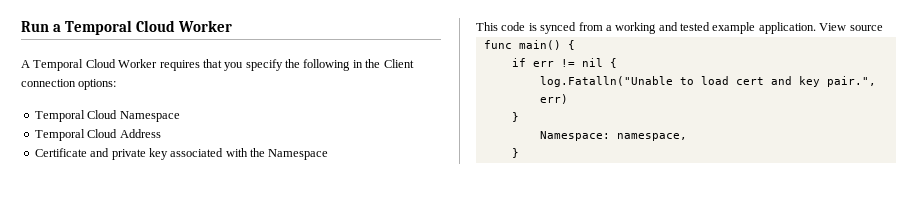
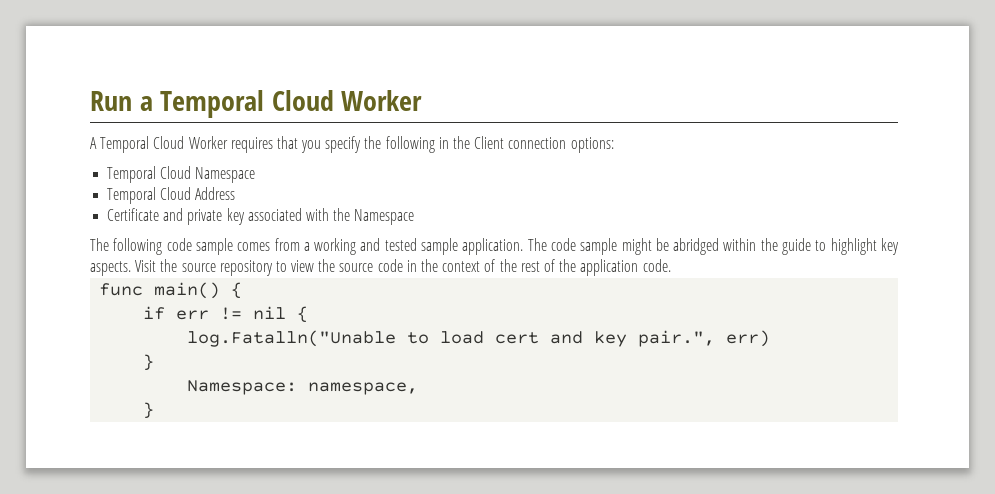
- This code is synced from a working and tested example application. View source
+ The following code sample comes from a working and tested sample application. The code sample might be abridged within the guide to highlight key aspects. Visit the source repository to view the source code in the context of the rest of the application code.

